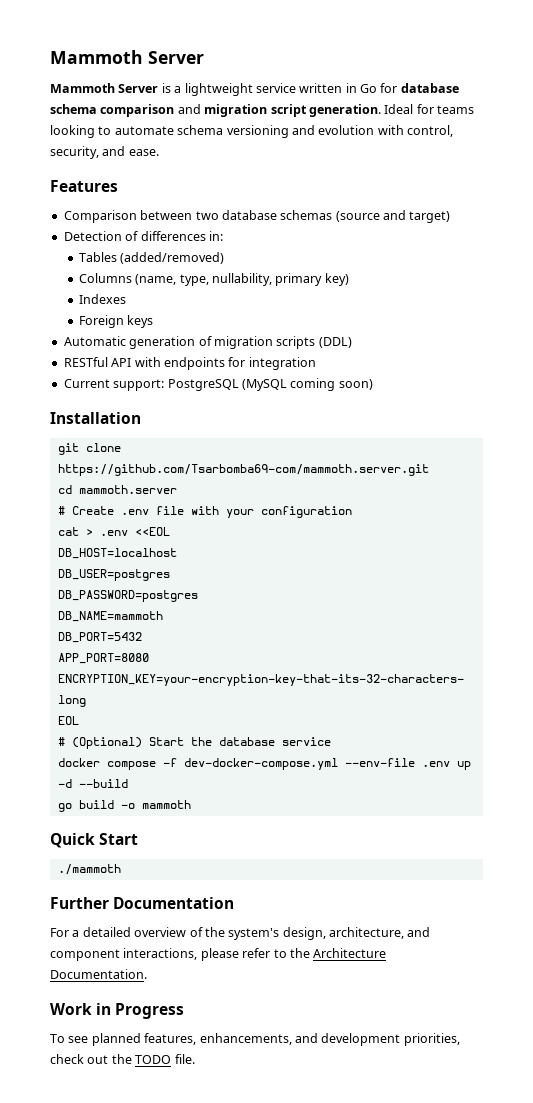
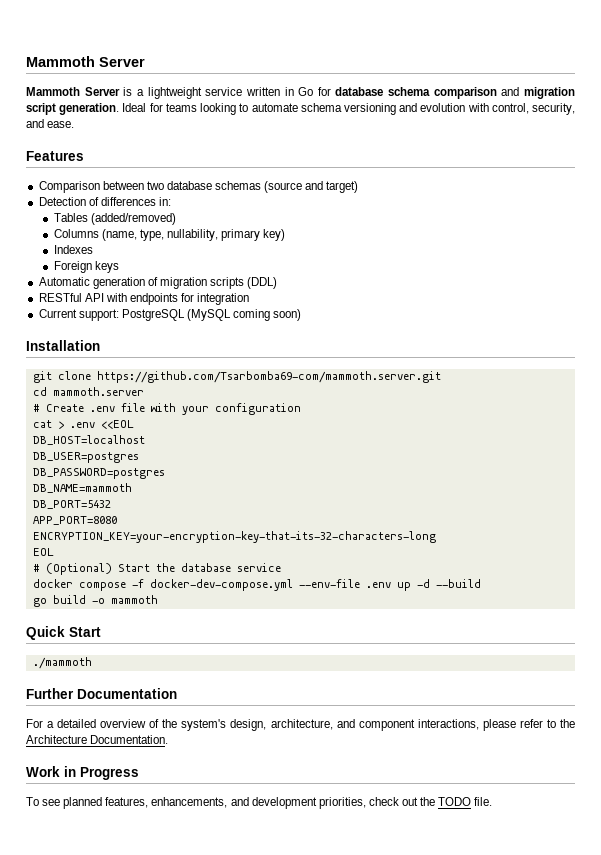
- docker compose -f dev-docker-compose.yml --env-file .env up -d --build
+ docker compose -f docker-dev-compose.yml --env-file .env up -d --build

